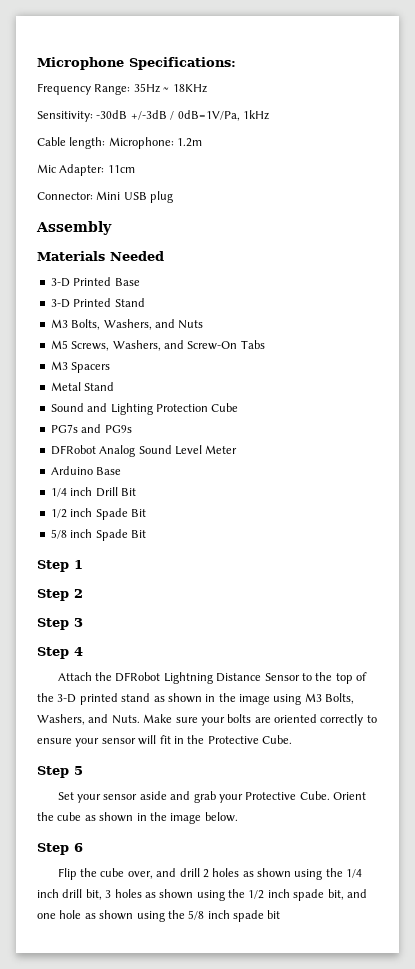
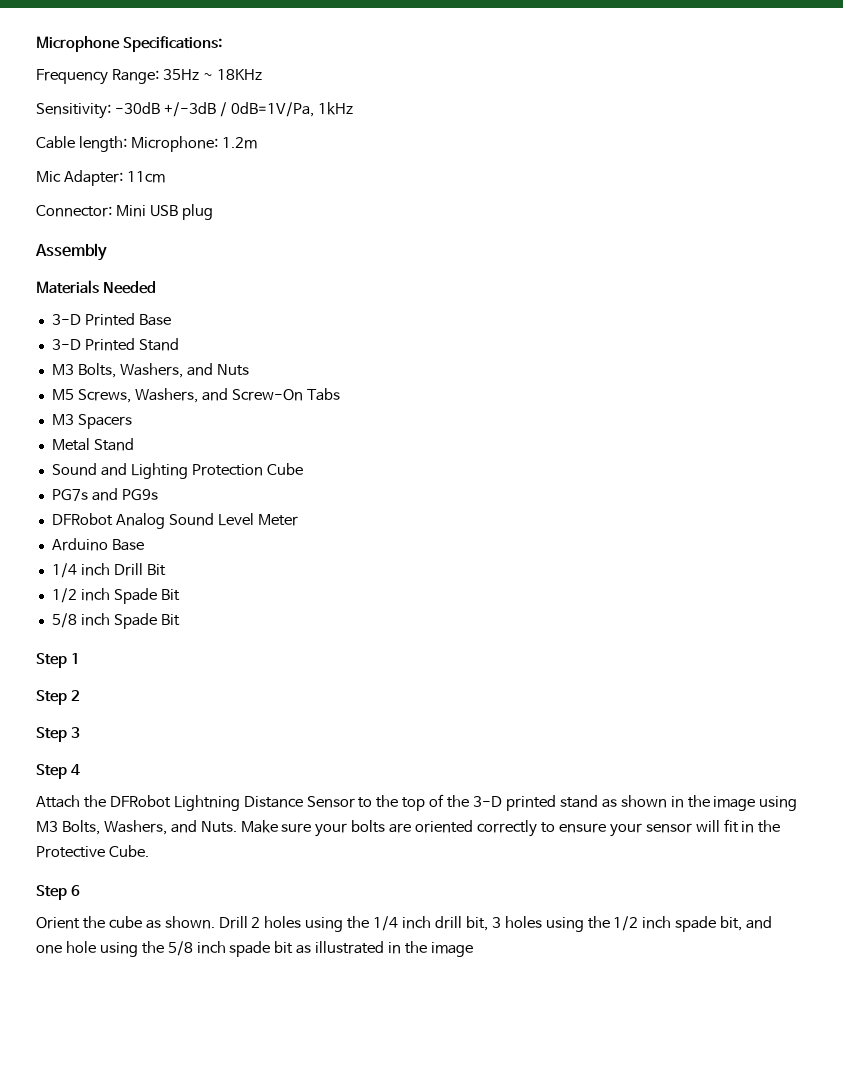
- Step 5
- Set your sensor aside and grab your Protective Cube. Orient the cube as shown in the image below.
  Step 6
- Flip the cube over, and drill 2 holes as shown using the 1/4 inch drill bit, 3 holes as shown using the 1/2 inch spade bit, and one hole as shown using the 5/8 inch spade bit
+ Orient the cube as shown. Drill 2 holes using the 1/4 inch drill bit, 3 holes using the 1/2 inch spade bit, and one hole using the 5/8 inch spade bit as illustrated in the image

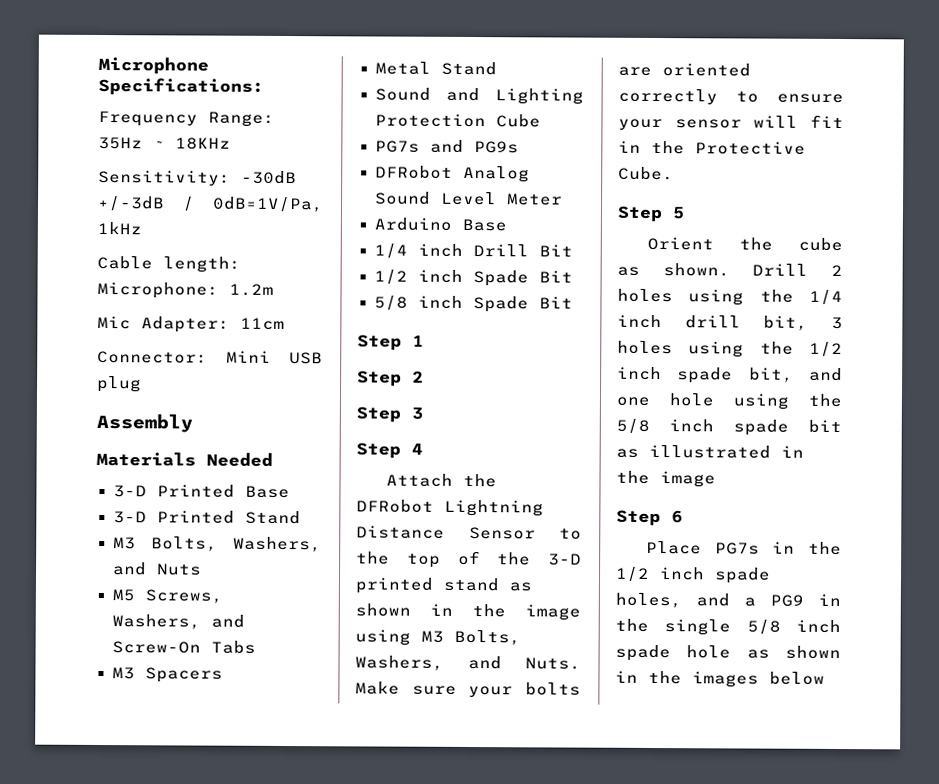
- Step 6
+ Step 5
+ Step 6
+ Place PG7s in the 1/2 inch spade holes, and a PG9 in the single 5/8 inch spade hole as shown in the images below

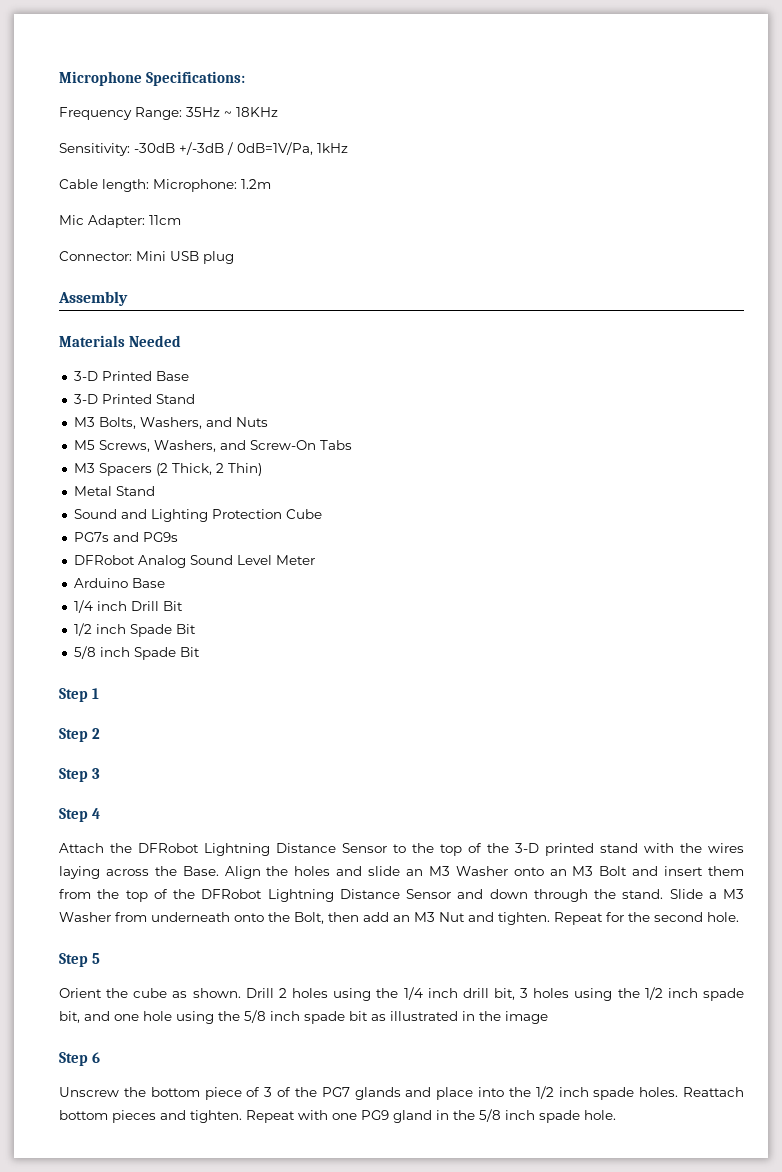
- M3 Spacers
+ M3 Spacers (2 Thick, 2 Thin)
- Attach the DFRobot Lightning Distance Sensor to the top of the 3-D printed stand as shown in the image using M3 Bolts, Washers, and Nuts. Make sure your bolts are oriented correctly to ensure your sensor will fit in the Protective Cube.
+ Attach the DFRobot Lightning Distance Sensor to the top of the 3-D printed stand with the wires laying across the Base. Align the holes and slide an M3 Washer onto an M3 Bolt and insert them from the top of the DFRobot Lightning Distance Sensor and down through the stand. Slide a M3 Washer from underneath onto the Bolt, then add an M3 Nut and tighten. Repeat for the second hole.
- Place PG7s in the 1/2 inch spade holes, and a PG9 in the single 5/8 inch spade hole as shown in the images below
+ Unscrew the bottom piece of 3 of the PG7 glands and place into the 1/2 inch spade holes. Reattach bottom pieces and tighten. Repeat with one PG9 gland in the 5/8 inch spade hole.

